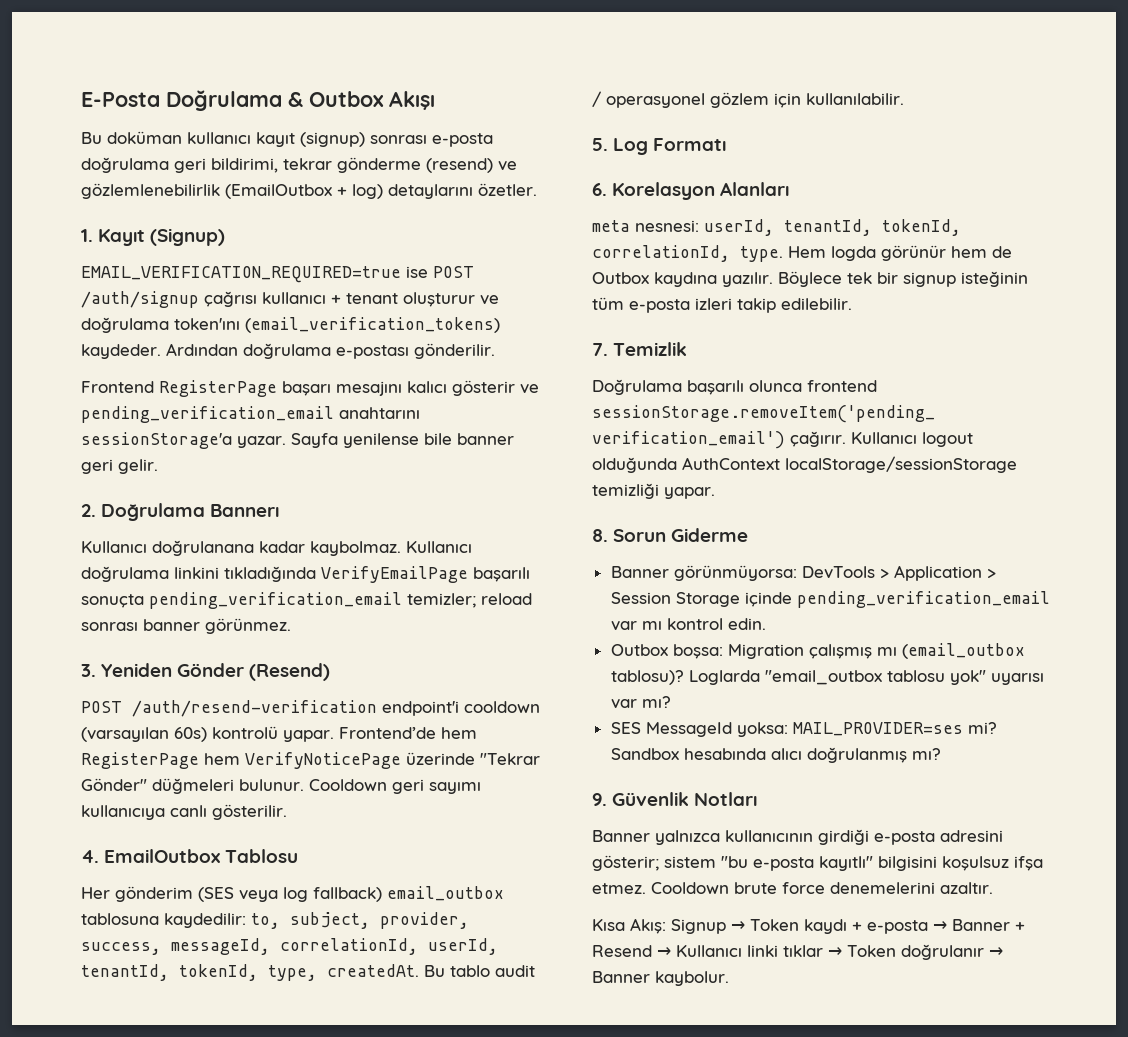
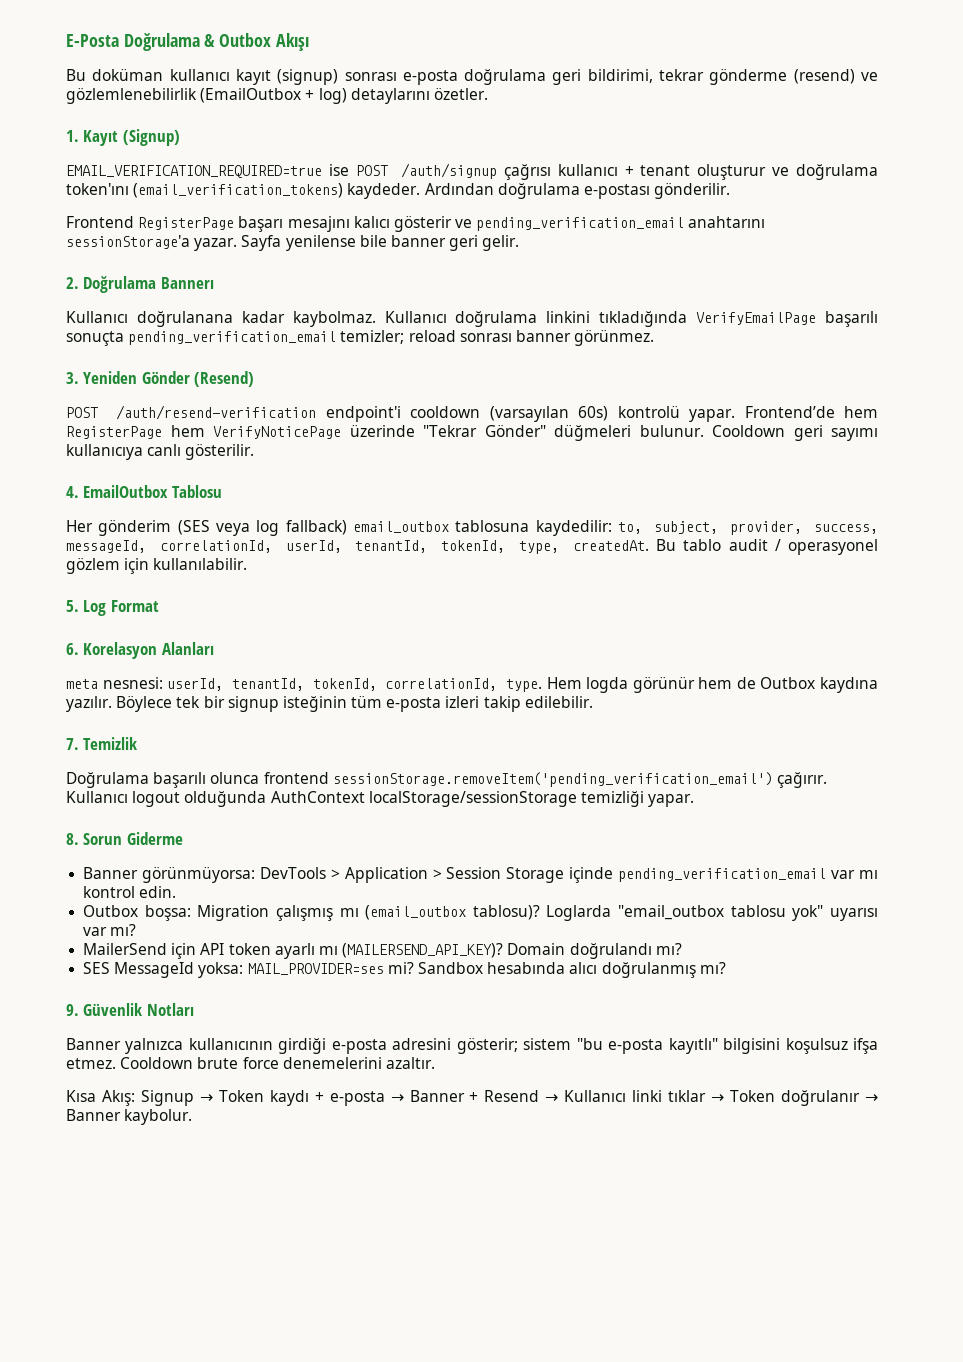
- 5. Log Formatı
+ 5. Log Format
+ MailerSend için API token ayarlı mı (MAILERSEND_API_KEY)? Domain doğrulandı mı?

